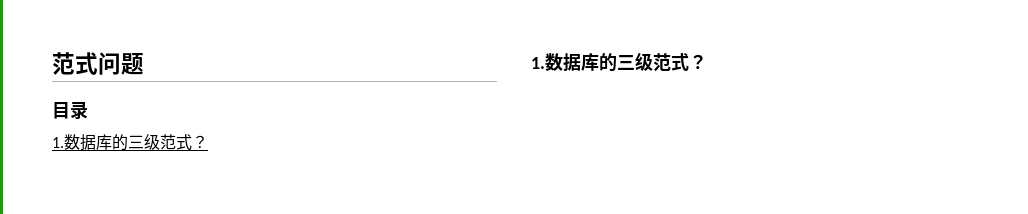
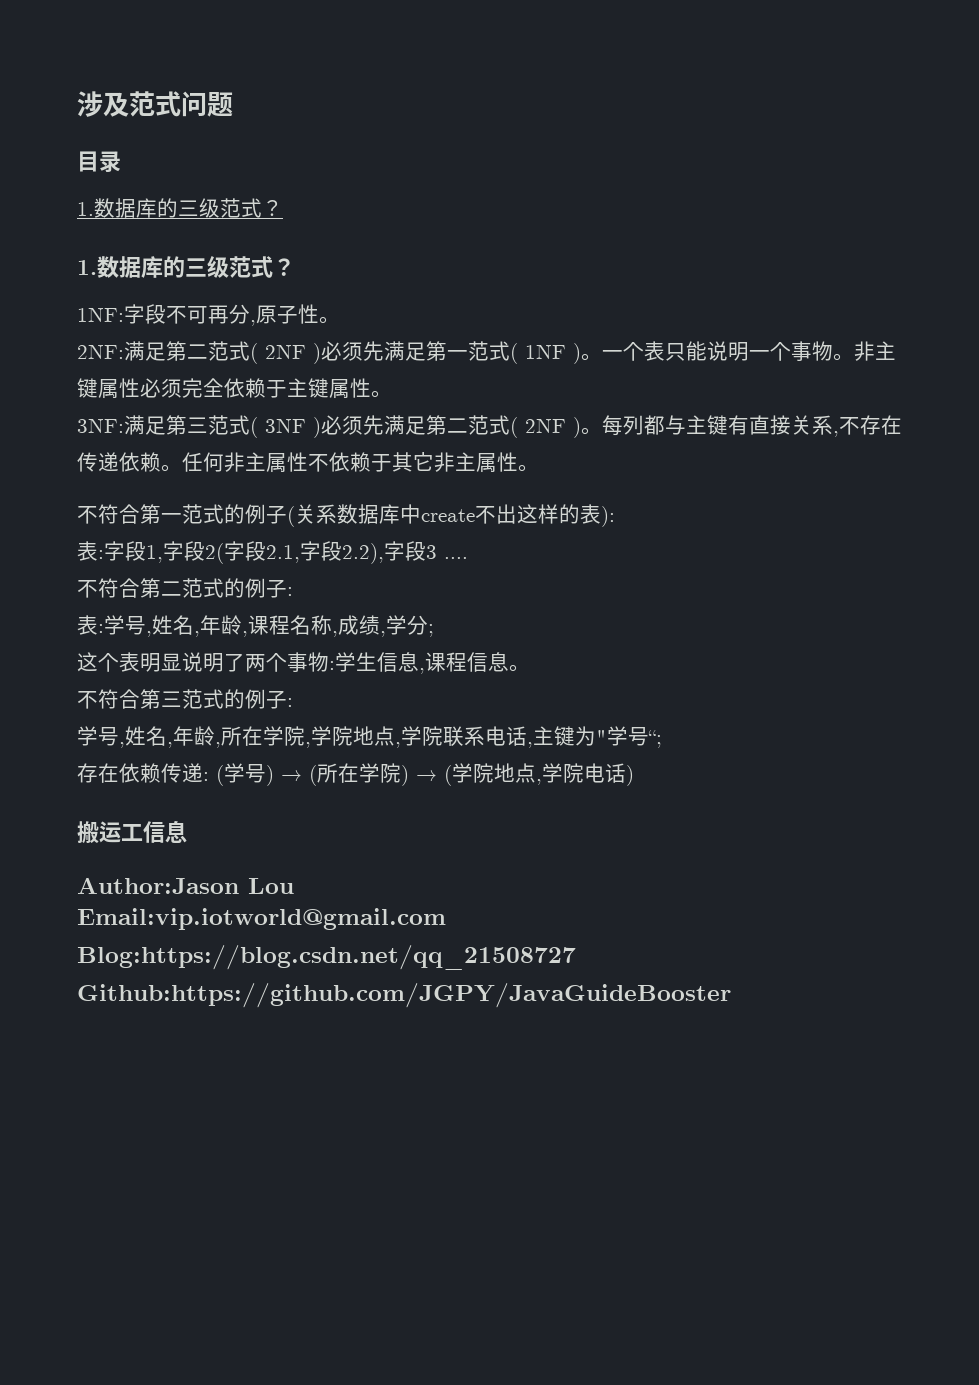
- 范式问题
+ 涉及范式问题
+ 1NF:字段不可再分,原子性。
+ 2NF:满足第二范式( 2NF )必须先满足第一范式( 1NF )。一个表只能说明一个事物。非主键属性必须完全依赖于主键属性。
+ 3NF:满足第三范式( 3NF )必须先满足第二范式( 2NF )。每列都与主键有直接关系,不存在传递依赖。任何非主属性不依赖于其它非主属性。
+ 不符合第一范式的例子(关系数据库中create不出这样的表):
+ 表:字段1,字段2(字段2.1,字段2.2),字段3 ....
+ 不符合第二范式的例子:
+ 表:学号,姓名,年龄,课程名称,成绩,学分;
+ 这个表明显说明了两个事物:学生信息,课程信息。
+ 不符合第三范式的例子:
+ 学号,姓名,年龄,所在学院,学院地点,学院联系电话,主键为"学号“;
+ 存在依赖传递: (学号) → (所在学院) → (学院地点,学院电话)
+ 搬运工信息
+ Author:Jason Lou
+ Email:vip.iotworld@gmail.com
+ Blog:https://blog.csdn.net/qq_21508727
+ Github:https://github.com/JGPY/JavaGuideBooster

